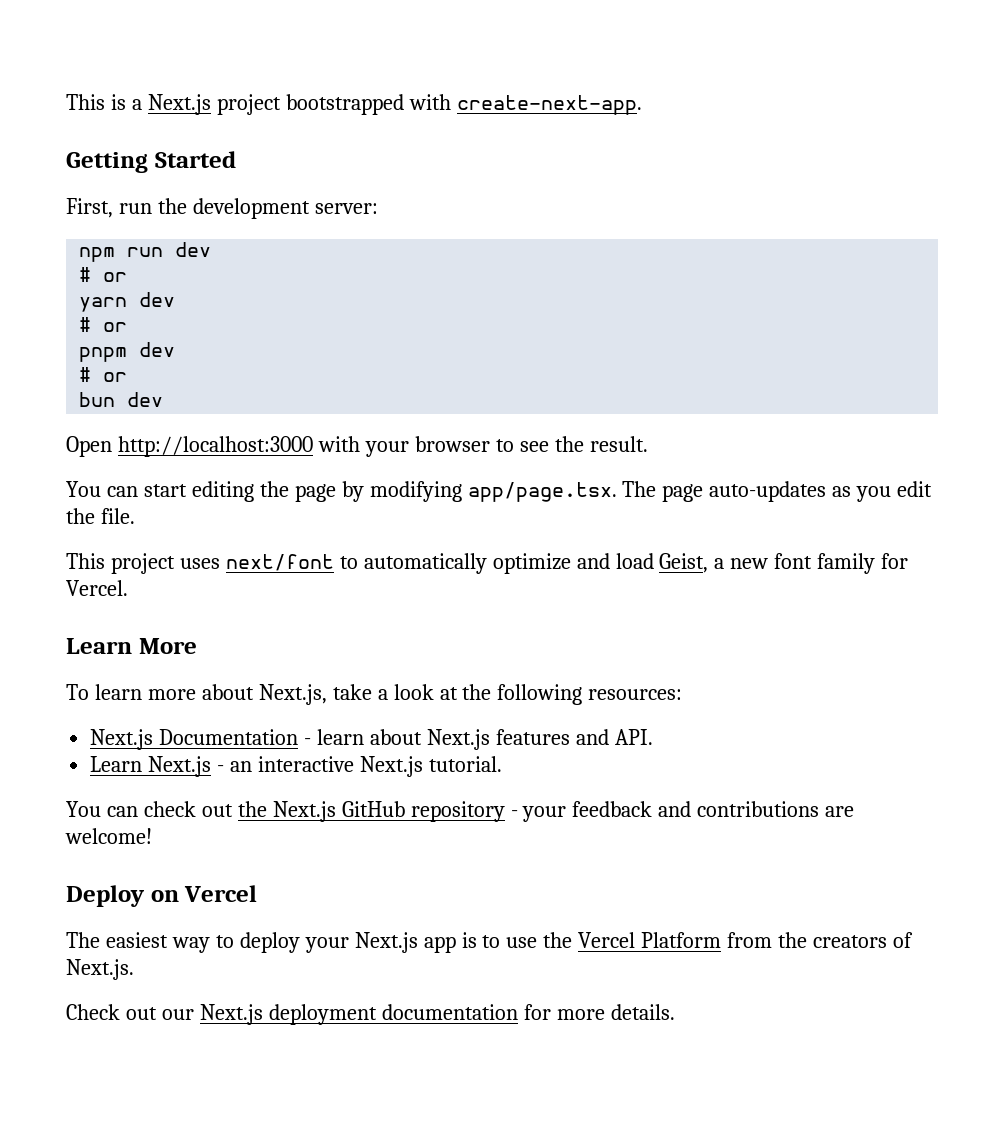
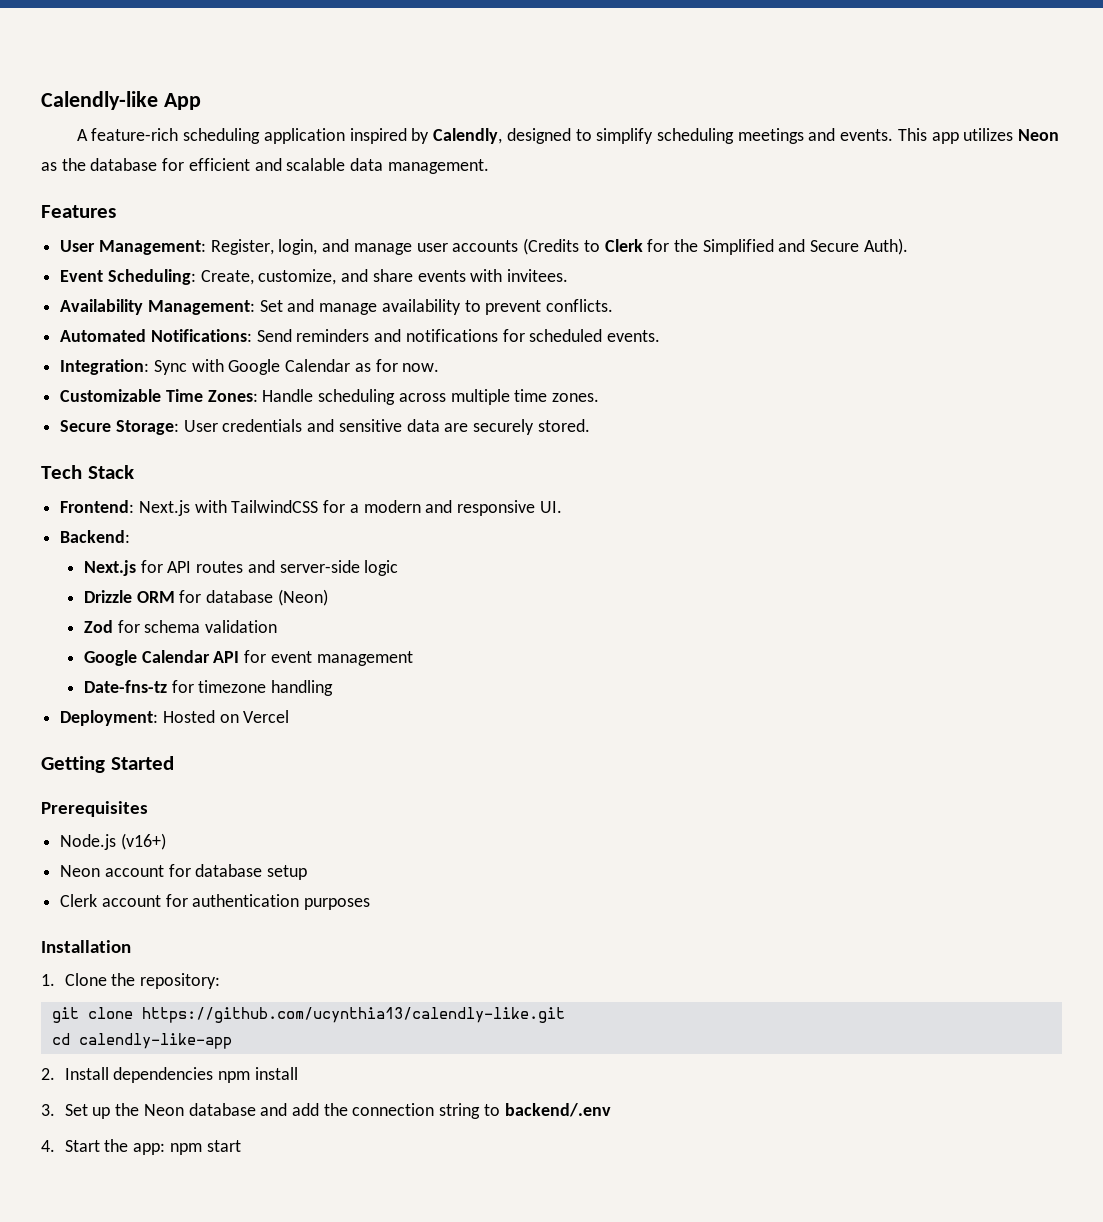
- This is a Next.js project bootstrapped with create-next-app.
+ Calendly-like App
+ A feature-rich scheduling application inspired by Calendly, designed to simplify scheduling meetings and events. This app utilizes Neon as the database for efficient and scalable data management.
+ Features
+ User Management: Register, login, and manage user accounts (Credits to Clerk for the Simplified and Secure Auth).
+ Event Scheduling: Create, customize, and share events with invitees.
+ Availability Management: Set and manage availability to prevent conflicts.
+ Automated Notifications: Send reminders and notifications for scheduled events.
+ Integration: Sync with Google Calendar as for now.
+ Customizable Time Zones: Handle scheduling across multiple time zones.
+ Secure Storage: User credentials and sensitive data are securely stored.
+ Tech Stack
+ Frontend: Next.js with TailwindCSS for a modern and responsive UI.
+ Backend:
+ Next.js for API routes and server-side logic
+ Drizzle ORM for database (Neon)
+ Zod for schema validation
+ Google Calendar API for event management
+ Date-fns-tz for timezone handling
+ Deployment: Hosted on Vercel
  Getting Started
- First, run the development server:
- npm run dev
- # or
- yarn dev
- # or
- pnpm dev
- # or
- bun dev
- Open http://localhost:3000 with your browser to see the result.
- You can start editing the page by modifying app/page.tsx. The page auto-updates as you edit the file.
- This project uses next/font to automatically optimize and load Geist, a new font family for Vercel.
- Learn More
- To learn more about Next.js, take a look at the following resources:
- Next.js Documentation - learn about Next.js features and API.
- Learn Next.js - an interactive Next.js tutorial.
- You can check out the Next.js GitHub repository - your feedback and contributions are welcome!
- Deploy on Vercel
- The easiest way to deploy your Next.js app is to use the Vercel Platform from the creators of Next.js.
- Check out our Next.js deployment documentation for more details.
+ Prerequisites
+ Node.js (v16+)
+ Neon account for database setup
+ Clerk account for authentication purposes
+ Installation
+ 1. Clone the repository:
+ git clone https://github.com/ucynthia13/calendly-like.git
+ cd calendly-like-app
+ 2. Install dependencies npm install
+ 3. Set up the Neon database and add the connection string to backend/.env
+ 4. Start the app: npm start

